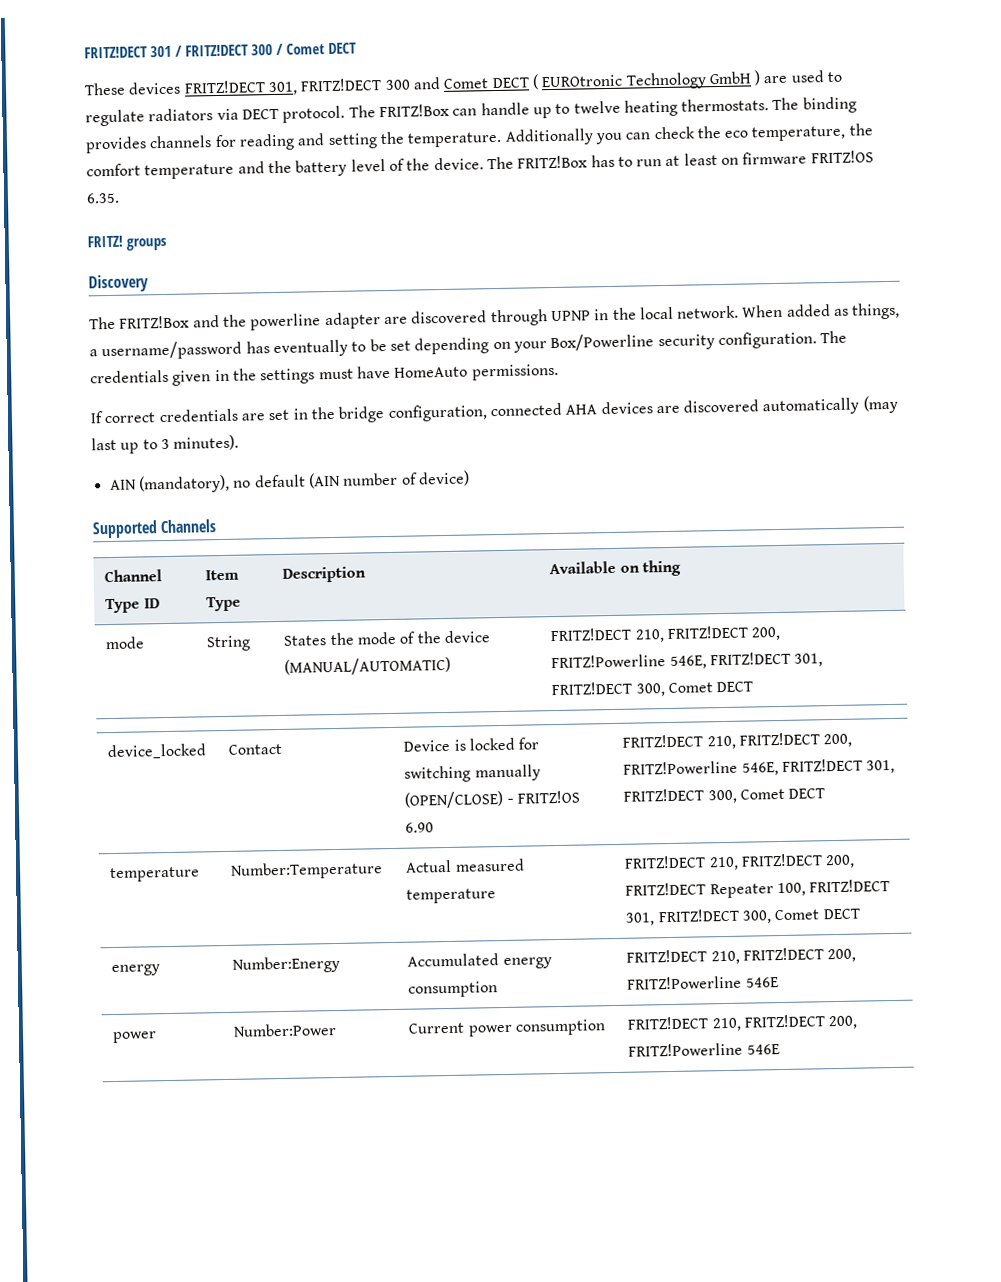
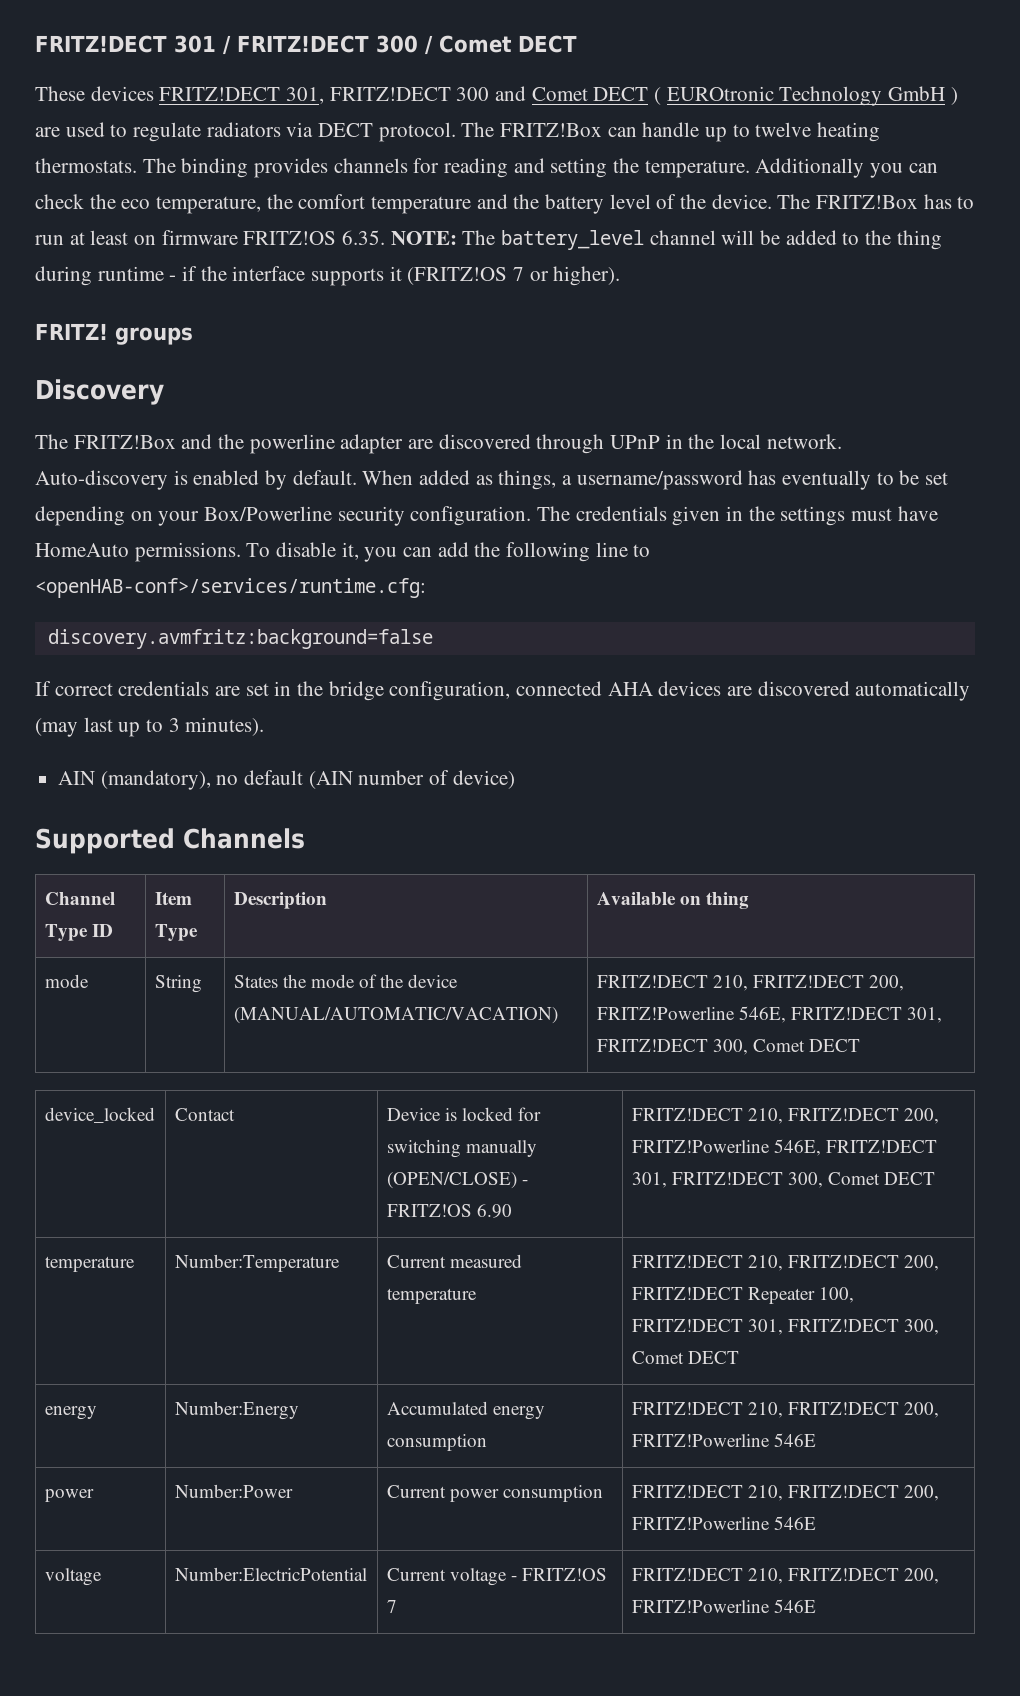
- The FRITZ!Box has to run at least on firmware FRITZ!OS 6.35.
+ The FRITZ!Box has to run at least on firmware FRITZ!OS 6.35. NOTE: The battery_level channel will be added to the thing during runtime - if the interface supports it (FRITZ!OS 7 or higher).
- The FRITZ!Box and the powerline adapter are discovered through UPNP in the local network.
+ The FRITZ!Box and the powerline adapter are discovered through UPnP in the local network.
+ Auto-discovery is enabled by default.
+ To disable it, you can add the following line to <openHAB-conf>/services/runtime.cfg:
+ discovery.avmfritz:background=false
- mode | String | States the mode of the device (MANUAL/AUTOMATIC) | FRITZ!DECT 210, FRITZ!DECT 200, FRITZ!Powerline 546E, FRITZ!DECT 301, FRITZ!DECT 300, Comet DECT
+ mode | String | States the mode of the device (MANUAL/AUTOMATIC/VACATION) | FRITZ!DECT 210, FRITZ!DECT 200, FRITZ!Powerline 546E, FRITZ!DECT 301, FRITZ!DECT 300, Comet DECT
- temperature | Number:Temperature | Actual measured temperature | FRITZ!DECT 210, FRITZ!DECT 200, FRITZ!DECT Repeater 100, FRITZ!DECT 301, FRITZ!DECT 300, Comet DECT
+ temperature | Number:Temperature | Current measured temperature | FRITZ!DECT 210, FRITZ!DECT 200, FRITZ!DECT Repeater 100, FRITZ!DECT 301, FRITZ!DECT 300, Comet DECT
+ voltage | Number:ElectricPotential | Current voltage - FRITZ!OS 7 | FRITZ!DECT 210, FRITZ!DECT 200, FRITZ!Powerline 546E

